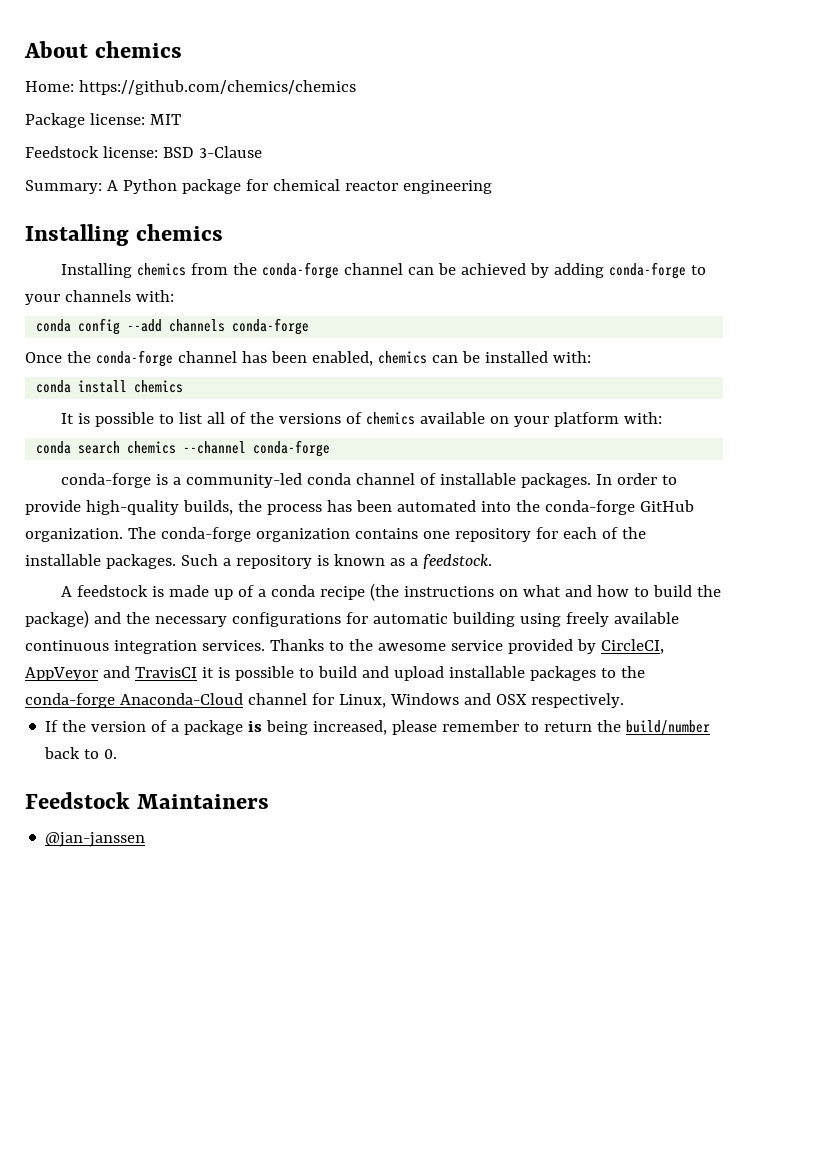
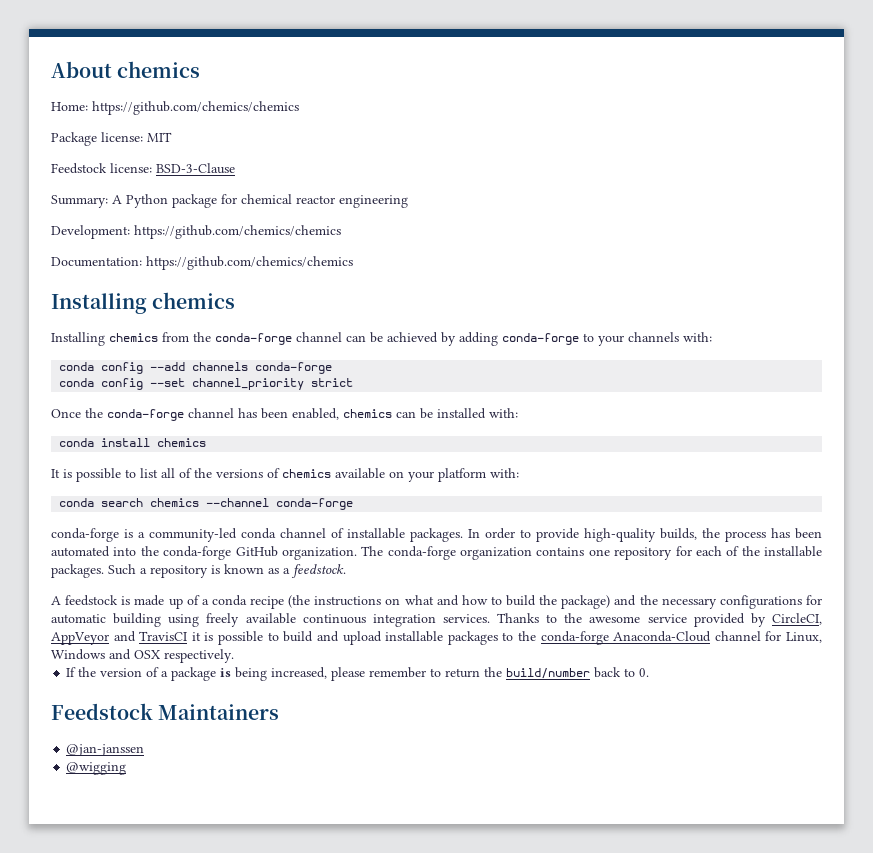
- Feedstock license: BSD 3-Clause
+ Feedstock license: BSD-3-Clause
+ Development: https://github.com/chemics/chemics
+ Documentation: https://github.com/chemics/chemics
+ conda config --set channel_priority strict
+ @wigging

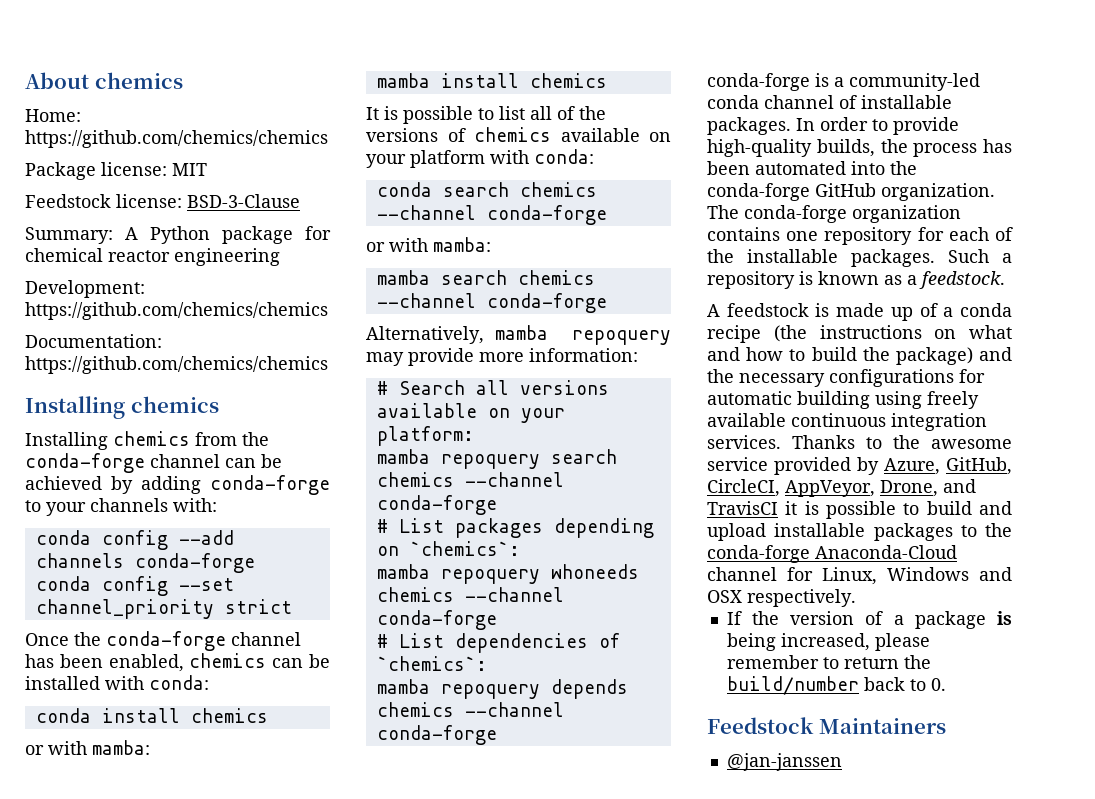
- Once the conda-forge channel has been enabled, chemics can be installed with:
+ Once the conda-forge channel has been enabled, chemics can be installed with conda:
  conda install chemics
+ or with mamba:
+ mamba install chemics
- It is possible to list all of the versions of chemics available on your platform with:
+ It is possible to list all of the versions of chemics available on your platform with conda:
  conda search chemics --channel conda-forge
+ or with mamba:
+ mamba search chemics --channel conda-forge
+ Alternatively, mamba repoquery may provide more information:
+ # Search all versions available on your platform:
+ mamba repoquery search chemics --channel conda-forge
+ # List packages depending on `chemics`:
+ mamba repoquery whoneeds chemics --channel conda-forge
+ # List dependencies of `chemics`:
+ mamba repoquery depends chemics --channel conda-forge
- Thanks to the awesome service provided by CircleCI, AppVeyor and TravisCI it is possible to build and upload installable packages to the conda-forge Anaconda-Cloud channel for Linux, Windows and OSX respectively.
+ Thanks to the awesome service provided by Azure, GitHub, CircleCI, AppVeyor, Drone, and TravisCI it is possible to build and upload installable packages to the conda-forge Anaconda-Cloud channel for Linux, Windows and OSX respectively.
- @wigging

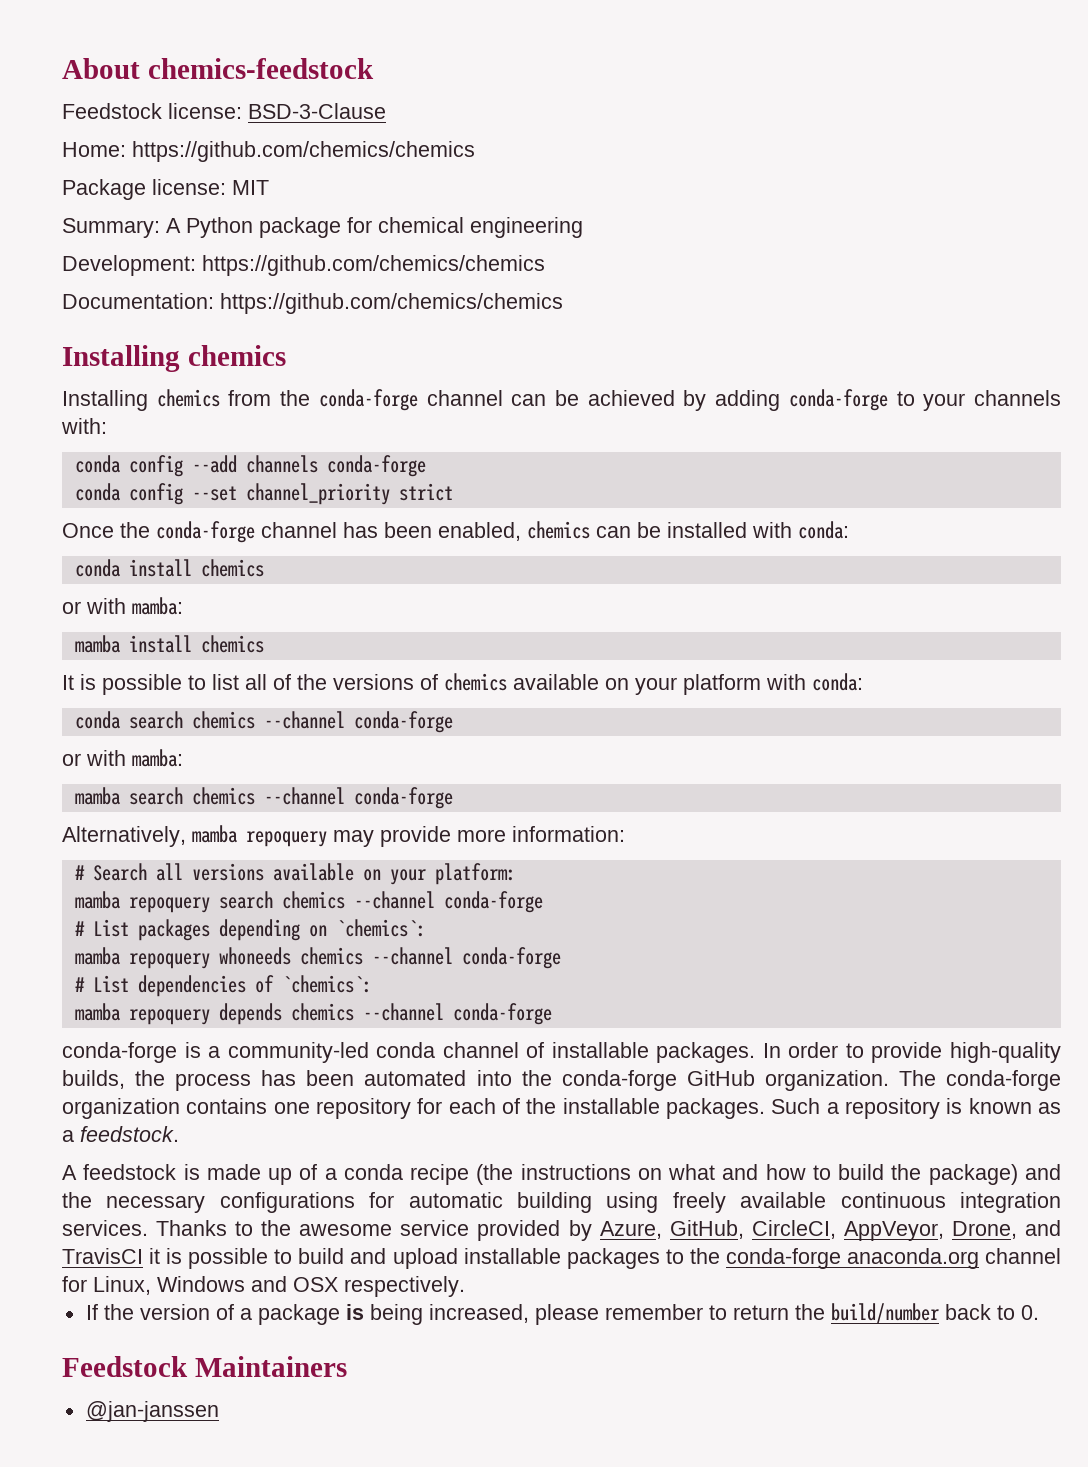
- About chemics
+ About chemics-feedstock
+ Feedstock license: BSD-3-Clause
- Feedstock license: BSD-3-Clause
- Summary: A Python package for chemical reactor engineering
+ Summary: A Python package for chemical engineering
- Thanks to the awesome service provided by Azure, GitHub, CircleCI, AppVeyor, Drone, and TravisCI it is possible to build and upload installable packages to the conda-forge Anaconda-Cloud channel for Linux, Windows and OSX respectively.
+ Thanks to the awesome service provided by Azure, GitHub, CircleCI, AppVeyor, Drone, and TravisCI it is possible to build and upload installable packages to the conda-forge anaconda.org channel for Linux, Windows and OSX respectively.

